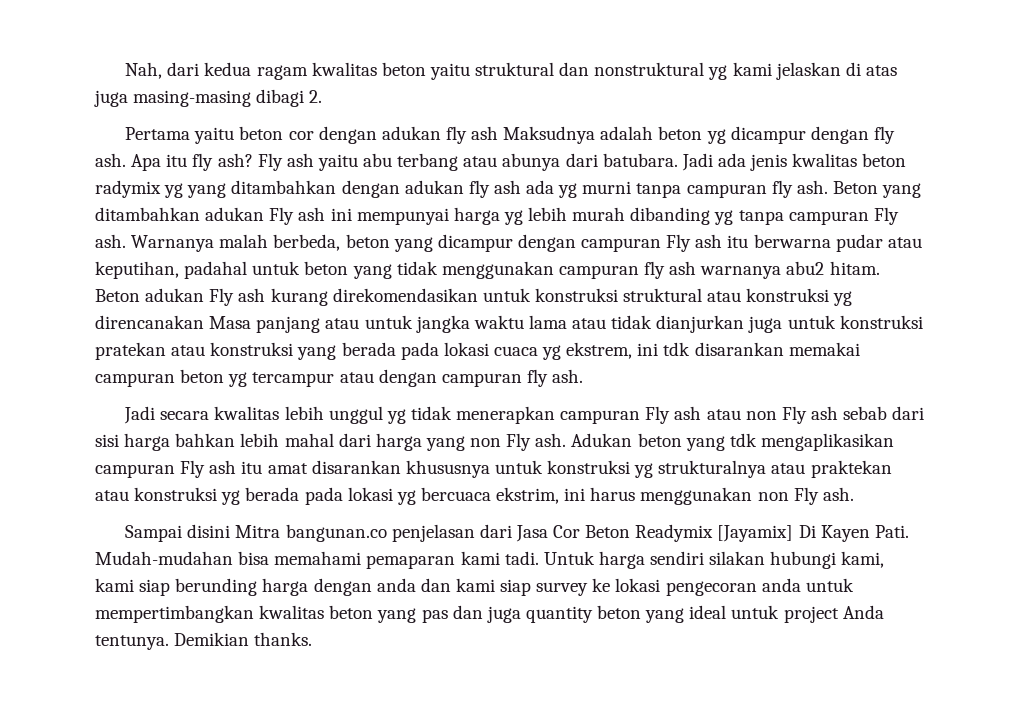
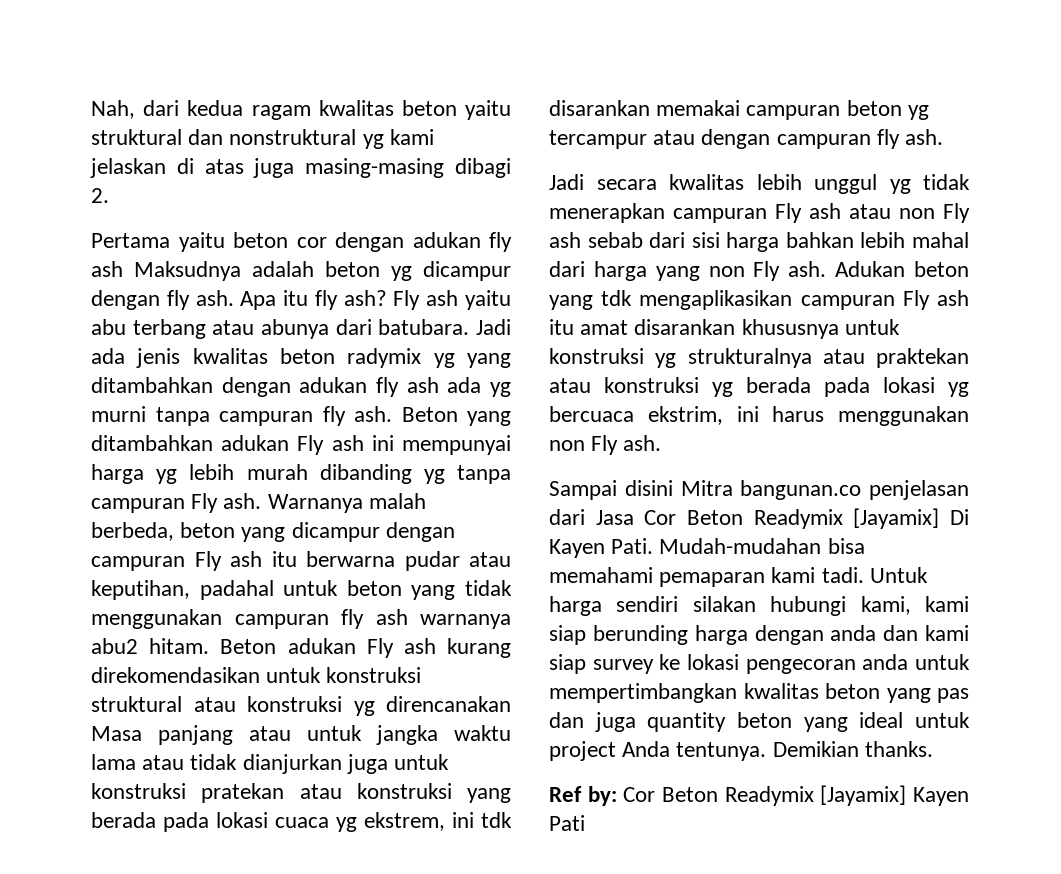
+ Ref by: Cor Beton Readymix [Jayamix] Kayen Pati

